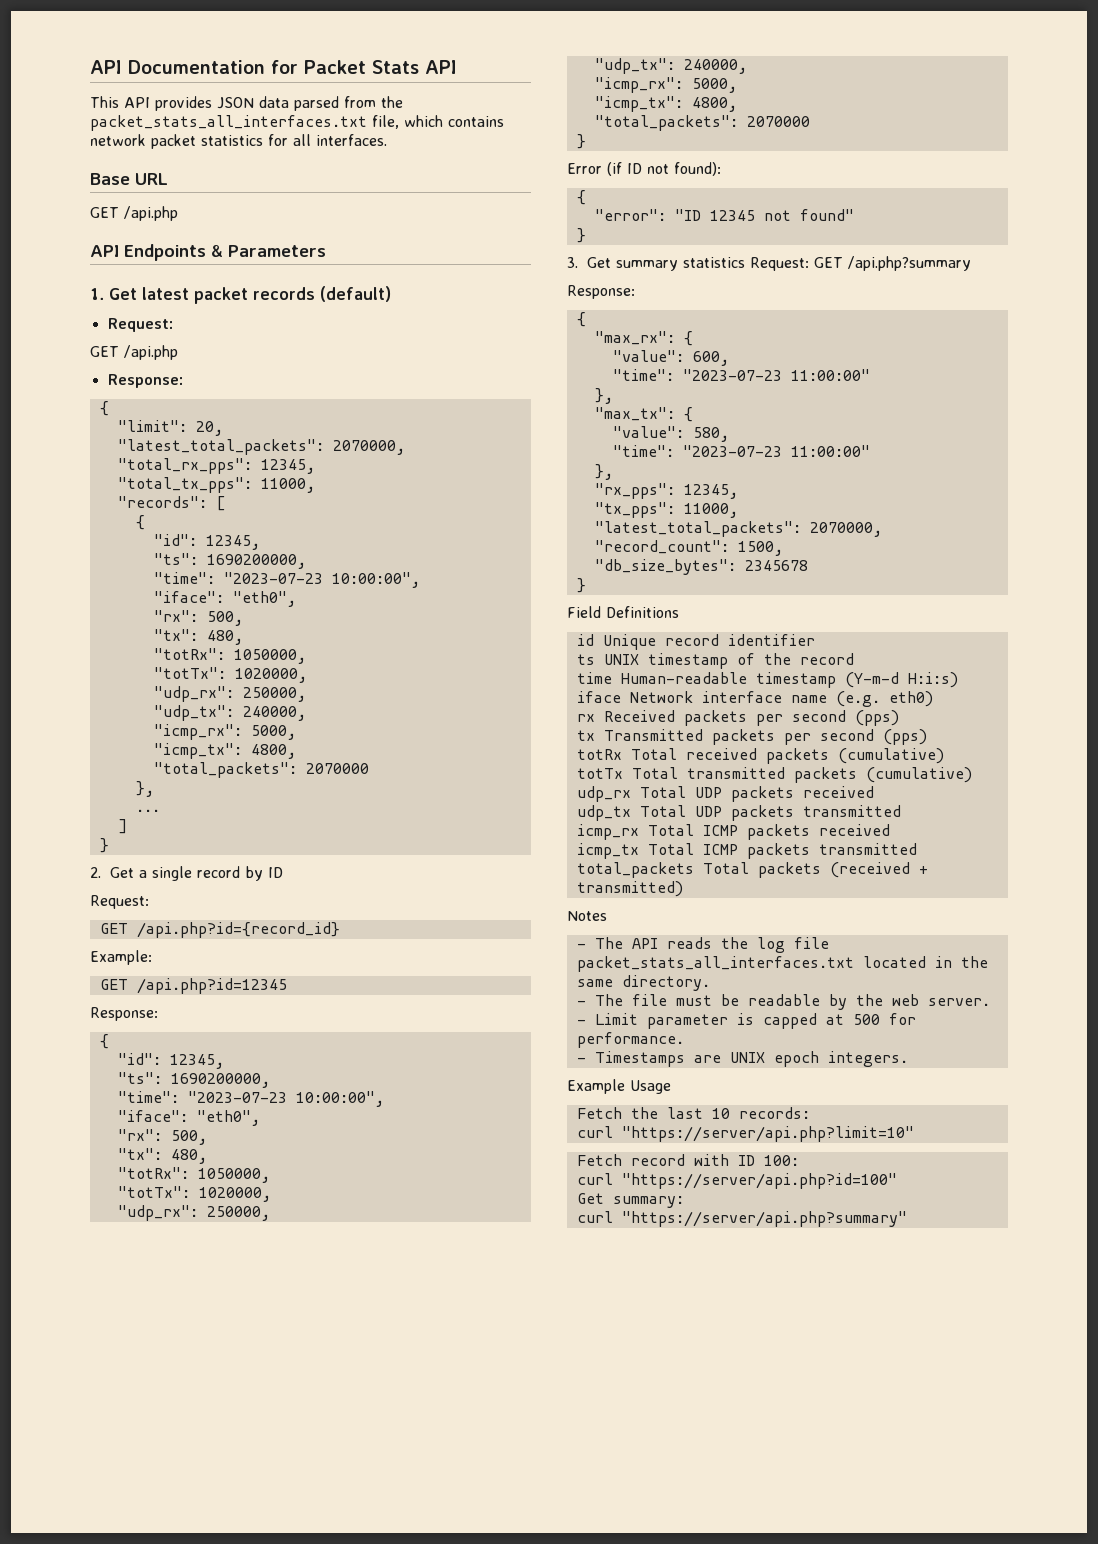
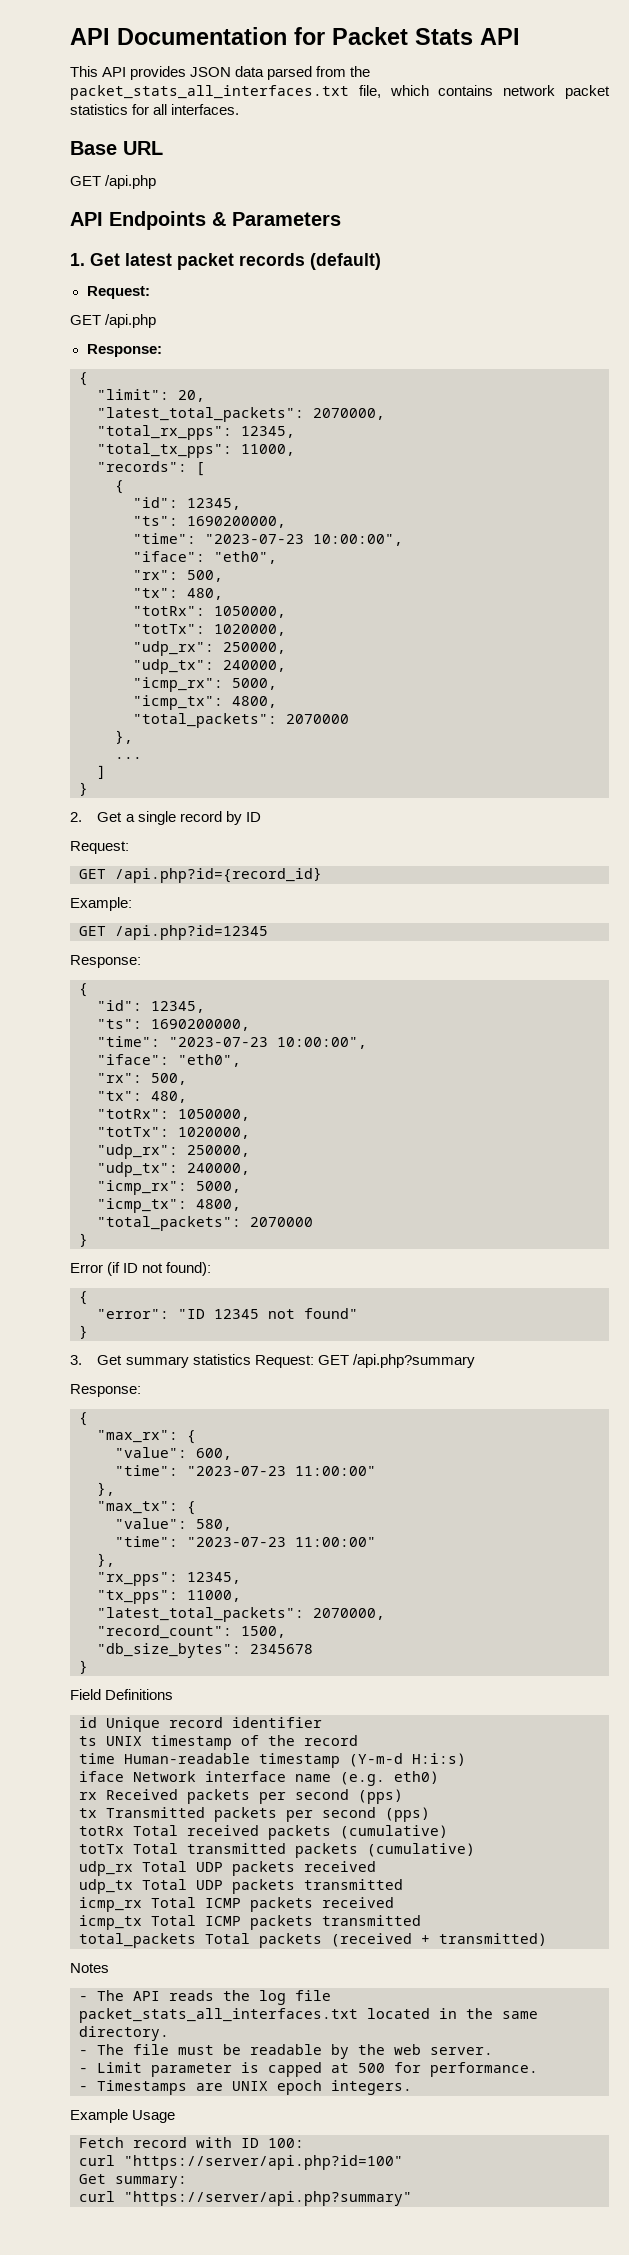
- Fetch the last 10 records:
- curl "https://server/api.php?limit=10"

